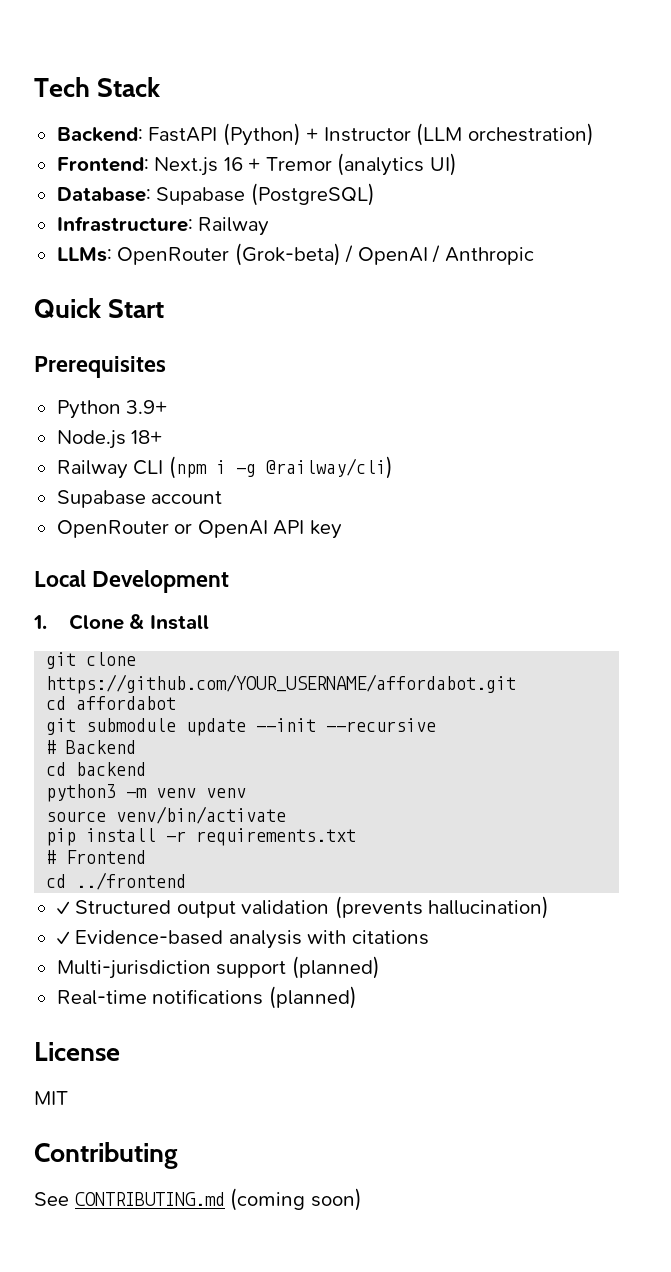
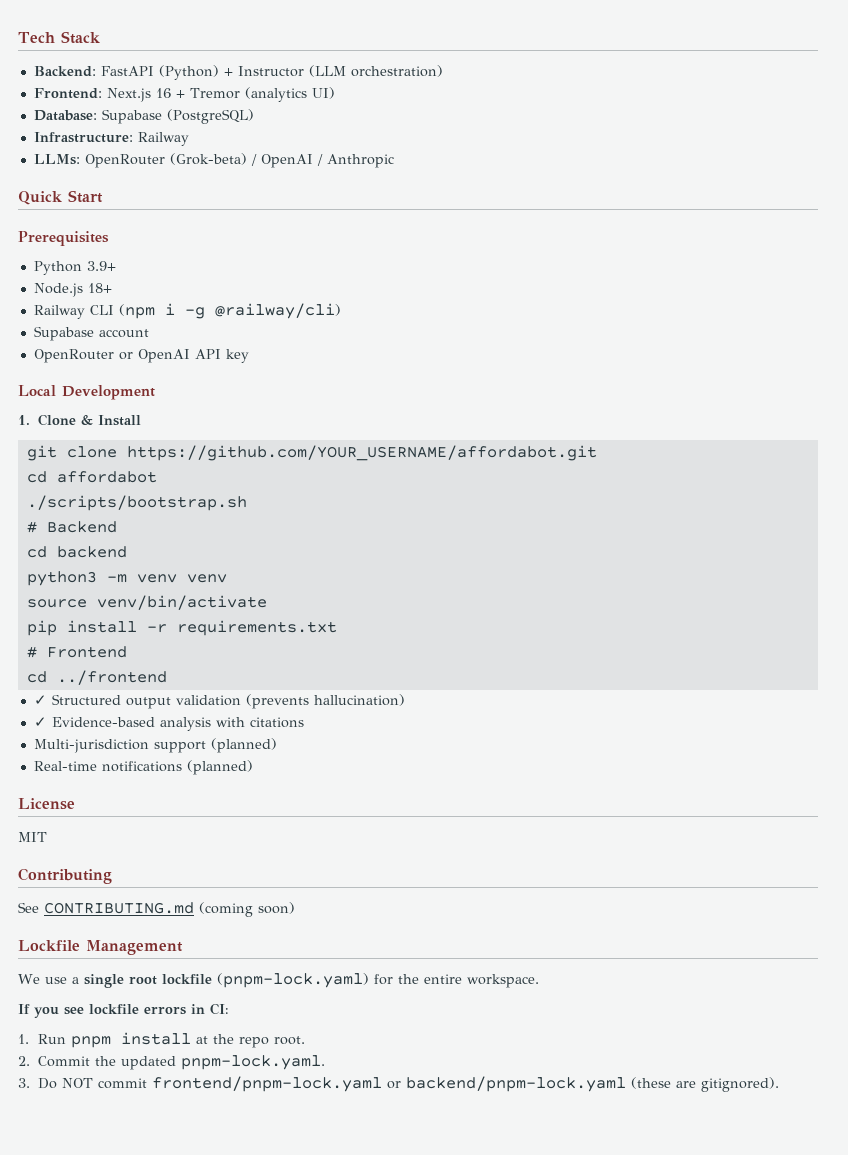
- git submodule update --init --recursive
+ ./scripts/bootstrap.sh
+ Lockfile Management
+ We use a single root lockfile (pnpm-lock.yaml) for the entire workspace.
+ If you see lockfile errors in CI:
+ 1. Run pnpm install at the repo root.
+ 2. Commit the updated pnpm-lock.yaml.
+ 3. Do NOT commit frontend/pnpm-lock.yaml or backend/pnpm-lock.yaml (these are gitignored).

